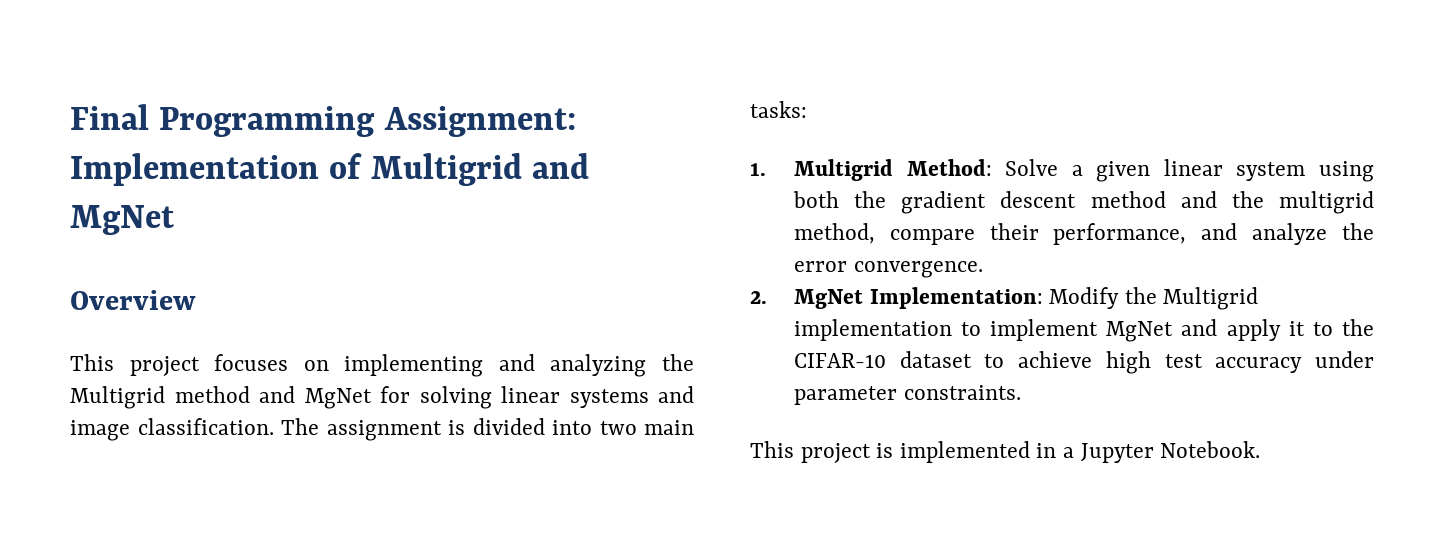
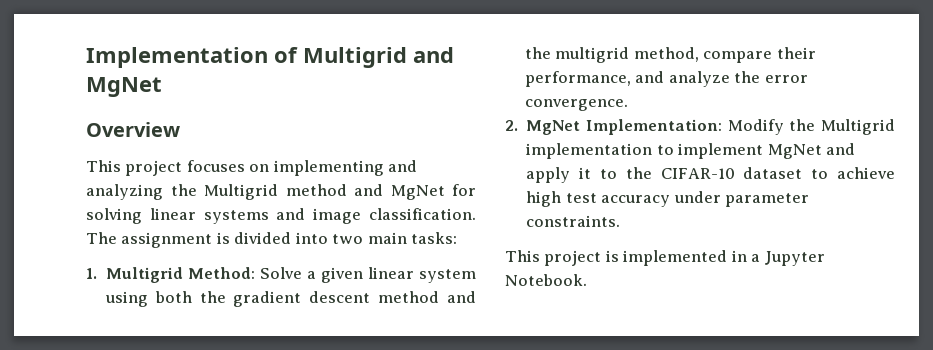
- Final Programming Assignment: Implementation of Multigrid and MgNet
+ Implementation of Multigrid and MgNet

